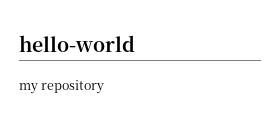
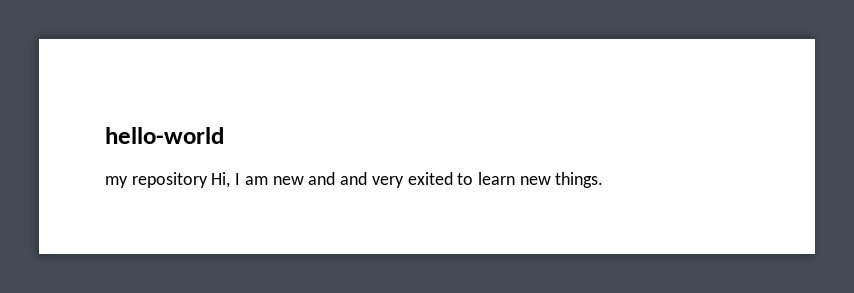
- my repository
+ my repository Hi, I am new and and very exited to learn new things.

